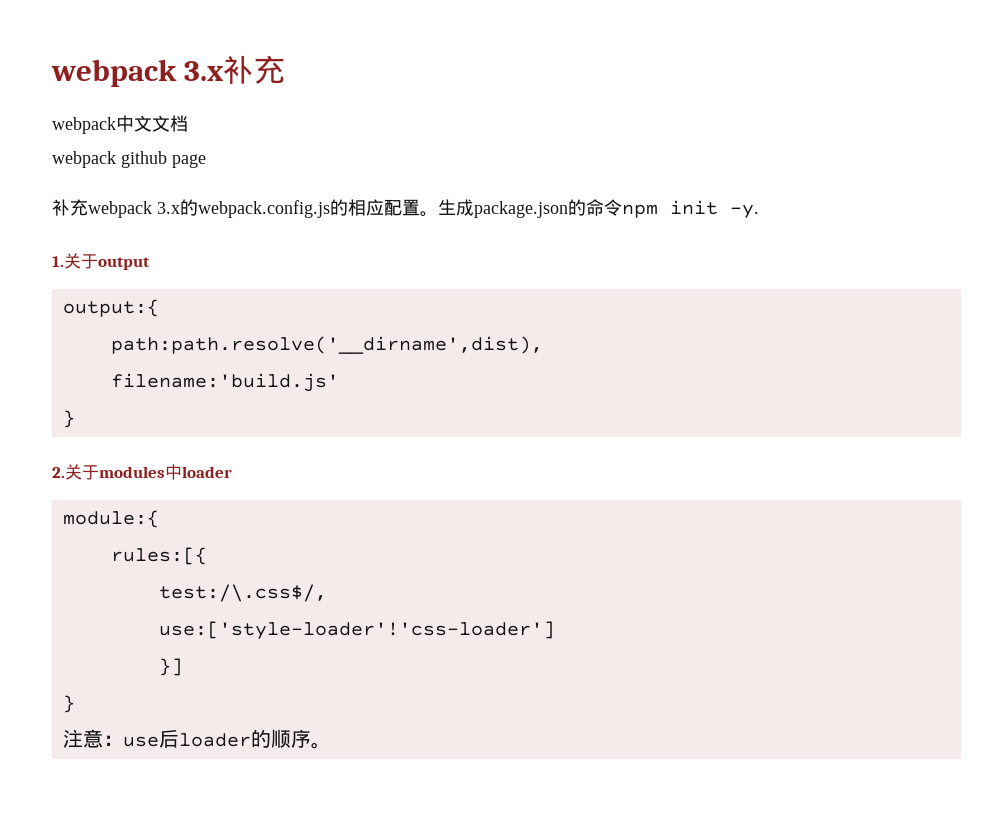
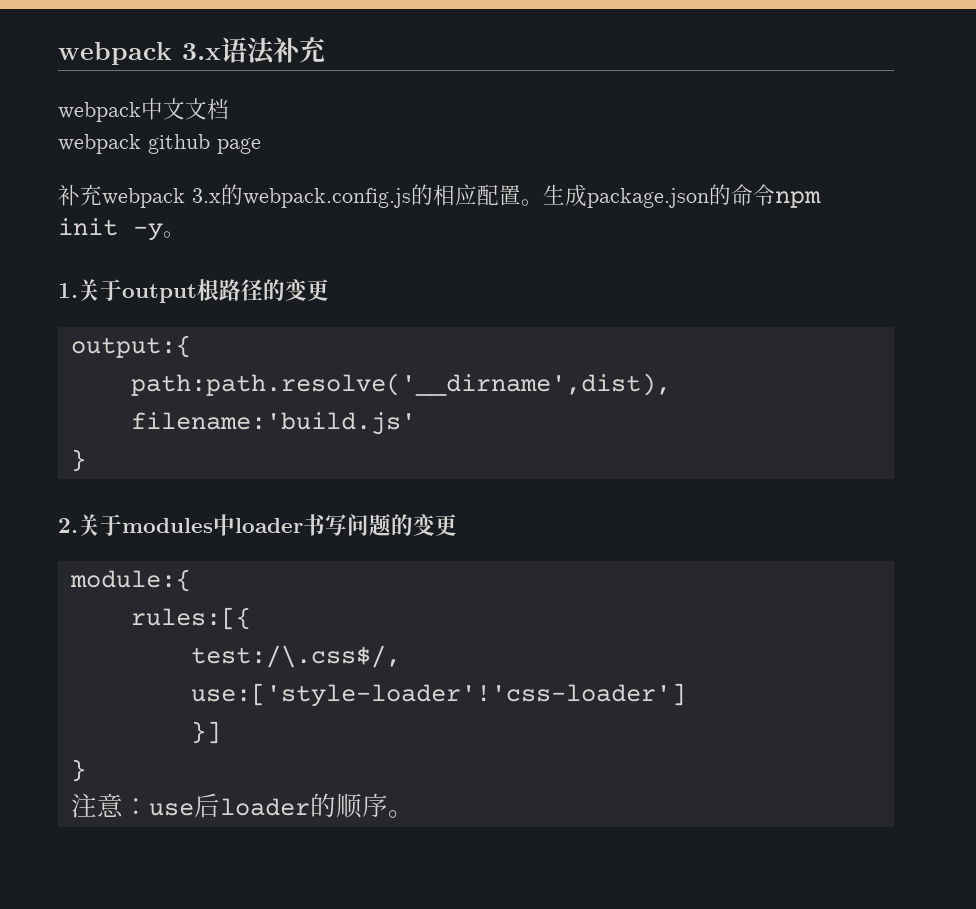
- webpack 3.x补充
+ webpack 3.x语法补充
- 生成package.json的命令npm init -y.
+ 生成package.json的命令npm init -y。
- 1.关于output
+ 1.关于output根路径的变更
- 2.关于modules中loader
+ 2.关于modules中loader书写问题的变更

